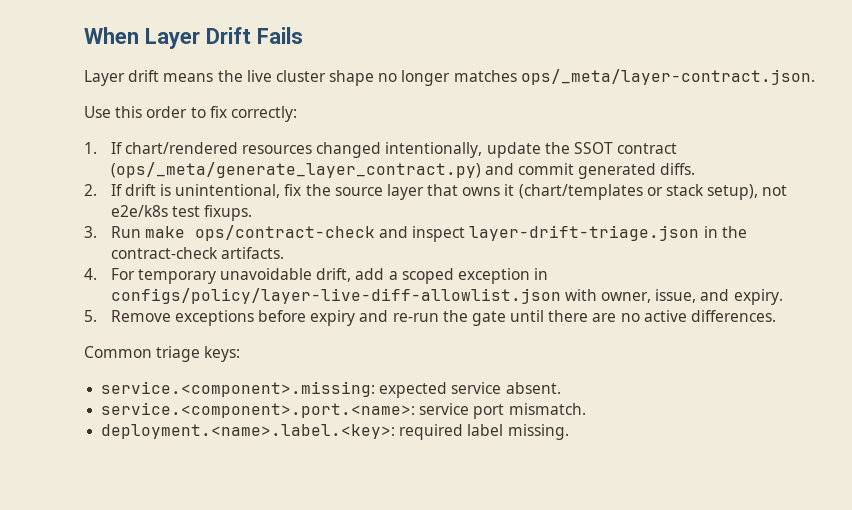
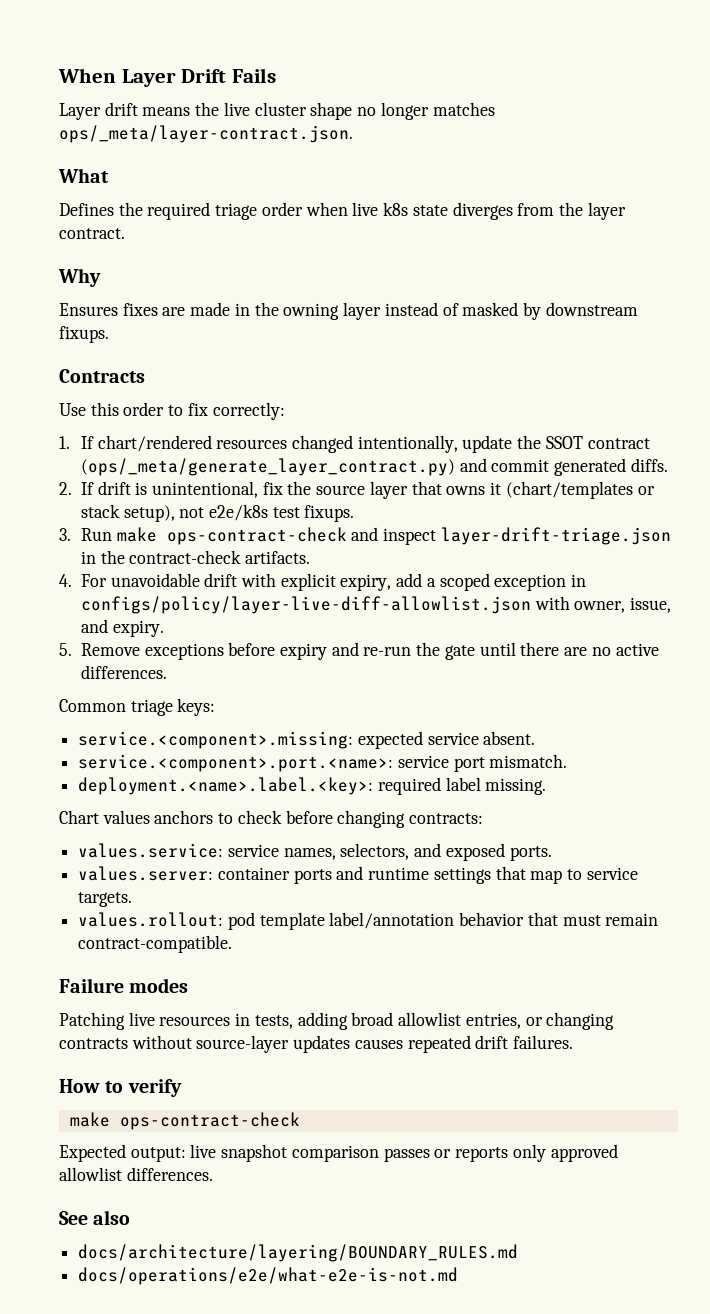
+ What
+ Defines the required triage order when live k8s state diverges from the layer contract.
+ Why
+ Ensures fixes are made in the owning layer instead of masked by downstream fixups.
+ Contracts
- 3. Run make ops/contract-check and inspect layer-drift-triage.json in the contract-check artifacts.
+ 3. Run make ops-contract-check and inspect layer-drift-triage.json in the contract-check artifacts.
- 4. For temporary unavoidable drift, add a scoped exception in configs/policy/layer-live-diff-allowlist.json with owner, issue, and expiry.
+ 4. For unavoidable drift with explicit expiry, add a scoped exception in configs/policy/layer-live-diff-allowlist.json with owner, issue, and expiry.
+ Chart values anchors to check before changing contracts:
+ values.service: service names, selectors, and exposed ports.
+ values.server: container ports and runtime settings that map to service targets.
+ values.rollout: pod template label/annotation behavior that must remain contract-compatible.
+ Failure modes
+ Patching live resources in tests, adding broad allowlist entries, or changing contracts without source-layer updates causes repeated drift failures.
+ How to verify
+ make ops-contract-check
+ Expected output: live snapshot comparison passes or reports only approved allowlist differences.
+ See also
+ docs/architecture/layering/BOUNDARY_RULES.md
+ docs/operations/e2e/what-e2e-is-not.md

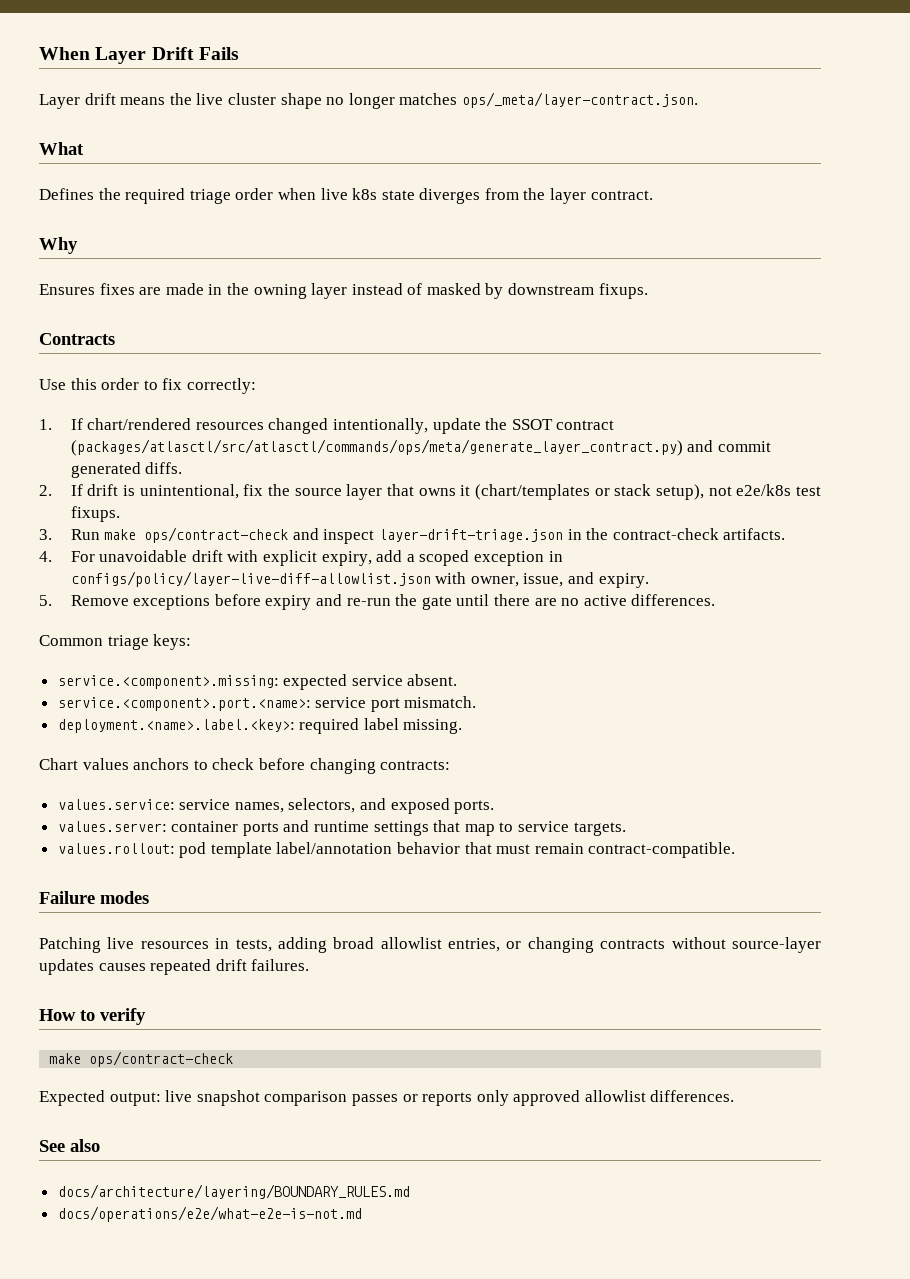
- 1. If chart/rendered resources changed intentionally, update the SSOT contract (ops/_meta/generate_layer_contract.py) and commit generated diffs.
+ 1. If chart/rendered resources changed intentionally, update the SSOT contract (packages/atlasctl/src/atlasctl/commands/ops/meta/generate_layer_contract.py) and commit generated diffs.
- 3. Run make ops-contract-check and inspect layer-drift-triage.json in the contract-check artifacts.
+ 3. Run make ops/contract-check and inspect layer-drift-triage.json in the contract-check artifacts.
  How to verify
- make ops-contract-check
+ make ops/contract-check

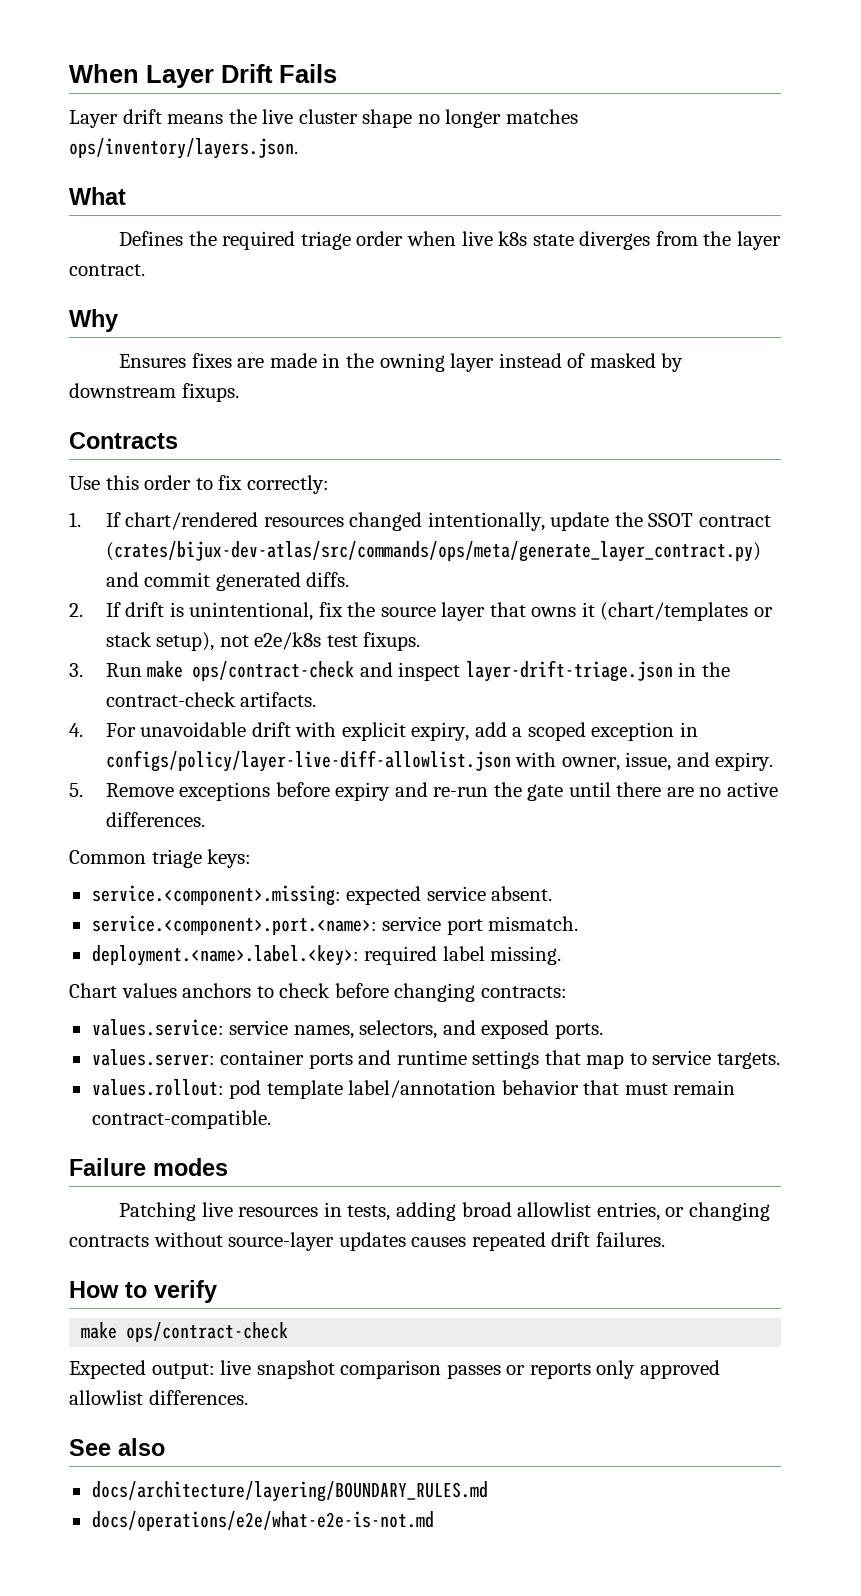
- Layer drift means the live cluster shape no longer matches ops/_meta/layer-contract.json.
+ Layer drift means the live cluster shape no longer matches ops/inventory/layers.json.
- 1. If chart/rendered resources changed intentionally, update the SSOT contract (packages/atlasctl/src/atlasctl/commands/ops/meta/generate_layer_contract.py) and commit generated diffs.
+ 1. If chart/rendered resources changed intentionally, update the SSOT contract (crates/bijux-dev-atlas/src/commands/ops/meta/generate_layer_contract.py) and commit generated diffs.

